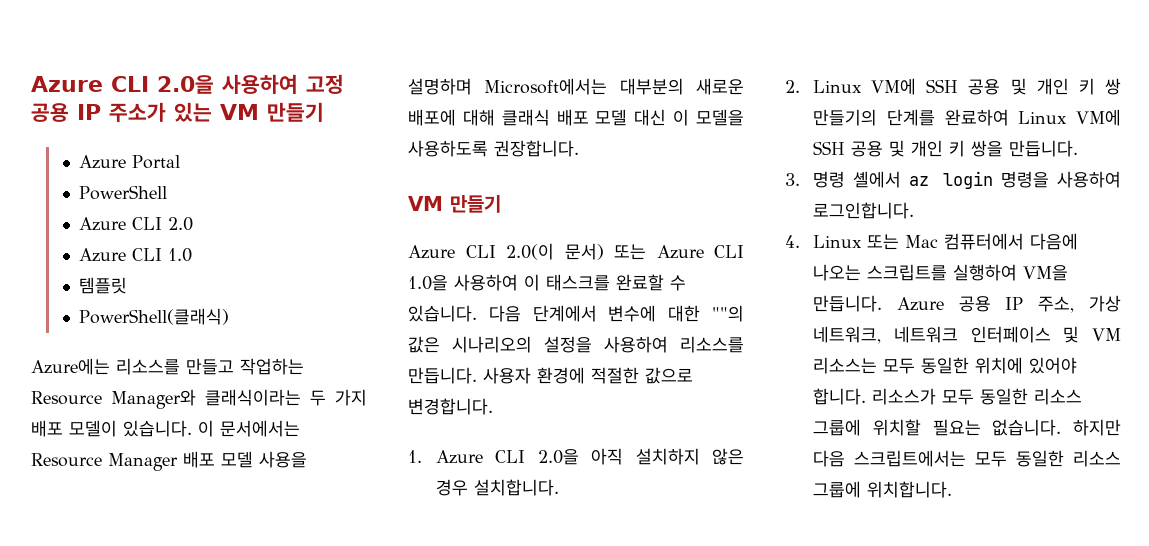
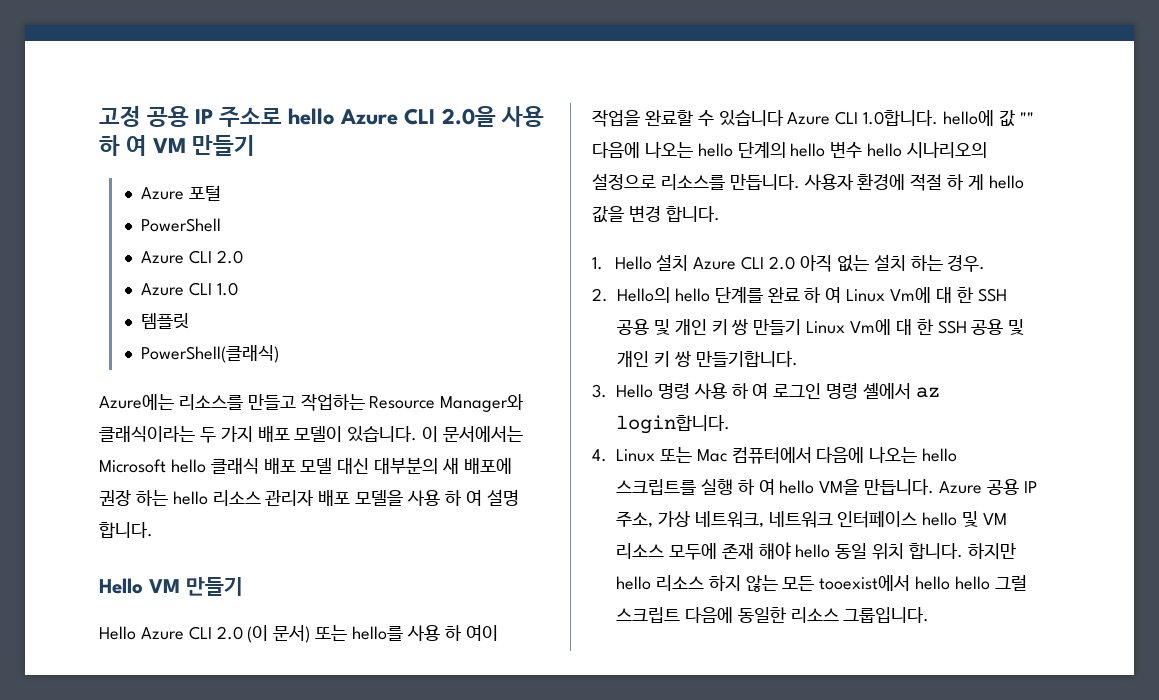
- Azure CLI 2.0을 사용하여 고정 공용 IP 주소가 있는 VM 만들기
- Azure Portal
+ 고정 공용 IP 주소로 hello Azure CLI 2.0을 사용 하 여 VM 만들기
+ Azure 포털
- 이 문서에서는 Resource Manager 배포 모델 사용을 설명하며 Microsoft에서는 대부분의 새로운 배포에 대해 클래식 배포 모델 대신 이 모델을 사용하도록 권장합니다.
- VM 만들기
- Azure CLI 2.0(이 문서) 또는 Azure CLI 1.0을 사용하여 이 태스크를 완료할 수 있습니다. 다음 단계에서 변수에 대한 ""의 값은 시나리오의 설정을 사용하여 리소스를 만듭니다. 사용자 환경에 적절한 값으로 변경합니다.
- 1. Azure CLI 2.0을 아직 설치하지 않은 경우 설치합니다.
- 2. Linux VM에 SSH 공용 및 개인 키 쌍 만들기의 단계를 완료하여 Linux VM에 SSH 공용 및 개인 키 쌍을 만듭니다.
+ 이 문서에서는 Microsoft hello 클래식 배포 모델 대신 대부분의 새 배포에 권장 하는 hello 리소스 관리자 배포 모델을 사용 하 여 설명 합니다.
+ Hello VM 만들기
+ Hello Azure CLI 2.0 (이 문서) 또는 hello를 사용 하 여이 작업을 완료할 수 있습니다 Azure CLI 1.0합니다. hello에 값 "" 다음에 나오는 hello 단계의 hello 변수 hello 시나리오의 설정으로 리소스를 만듭니다. 사용자 환경에 적절 하 게 hello 값을 변경 합니다.
+ 1. Hello 설치 Azure CLI 2.0 아직 없는 설치 하는 경우.
+ 2. Hello의 hello 단계를 완료 하 여 Linux Vm에 대 한 SSH 공용 및 개인 키 쌍 만들기 Linux Vm에 대 한 SSH 공용 및 개인 키 쌍 만들기합니다.
- 3. 명령 셸에서 az login 명령을 사용하여 로그인합니다.
+ 3. Hello 명령 사용 하 여 로그인 명령 셸에서 az login합니다.
- 4. Linux 또는 Mac 컴퓨터에서 다음에 나오는 스크립트를 실행하여 VM을 만듭니다.
+ 4. Linux 또는 Mac 컴퓨터에서 다음에 나오는 hello 스크립트를 실행 하 여 hello VM을 만듭니다.
- Azure 공용 IP 주소, 가상 네트워크, 네트워크 인터페이스 및 VM 리소스는 모두 동일한 위치에 있어야 합니다. 리소스가 모두 동일한 리소스 그룹에 위치할 필요는 없습니다. 하지만 다음 스크립트에서는 모두 동일한 리소스 그룹에 위치합니다.
+ Azure 공용 IP 주소, 가상 네트워크, 네트워크 인터페이스 hello 및 VM 리소스 모두에 존재 해야 hello 동일 위치 합니다. 하지만 hello 리소스 하지 않는 모든 tooexist에서 hello hello 그럴 스크립트 다음에 동일한 리소스 그룹입니다.

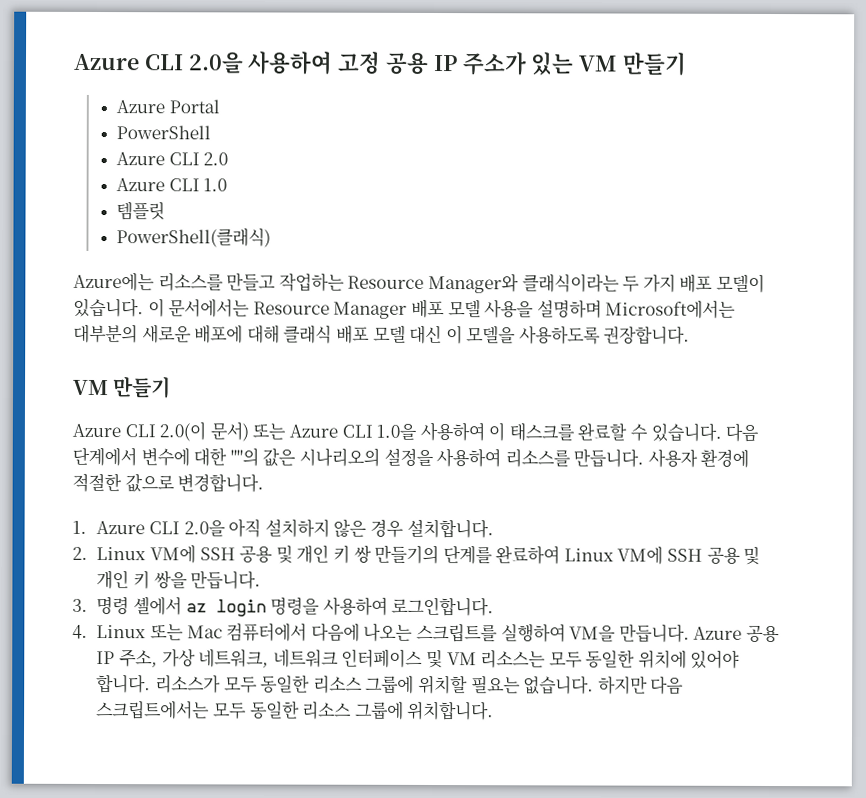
- 고정 공용 IP 주소로 hello Azure CLI 2.0을 사용 하 여 VM 만들기
- Azure 포털
+ Azure CLI 2.0을 사용하여 고정 공용 IP 주소가 있는 VM 만들기
+ Azure Portal
- 이 문서에서는 Microsoft hello 클래식 배포 모델 대신 대부분의 새 배포에 권장 하는 hello 리소스 관리자 배포 모델을 사용 하 여 설명 합니다.
- Hello VM 만들기
- Hello Azure CLI 2.0 (이 문서) 또는 hello를 사용 하 여이 작업을 완료할 수 있습니다 Azure CLI 1.0합니다. hello에 값 "" 다음에 나오는 hello 단계의 hello 변수 hello 시나리오의 설정으로 리소스를 만듭니다. 사용자 환경에 적절 하 게 hello 값을 변경 합니다.
- 1. Hello 설치 Azure CLI 2.0 아직 없는 설치 하는 경우.
- 2. Hello의 hello 단계를 완료 하 여 Linux Vm에 대 한 SSH 공용 및 개인 키 쌍 만들기 Linux Vm에 대 한 SSH 공용 및 개인 키 쌍 만들기합니다.
+ 이 문서에서는 Resource Manager 배포 모델 사용을 설명하며 Microsoft에서는 대부분의 새로운 배포에 대해 클래식 배포 모델 대신 이 모델을 사용하도록 권장합니다.
+ VM 만들기
+ Azure CLI 2.0(이 문서) 또는 Azure CLI 1.0을 사용하여 이 태스크를 완료할 수 있습니다. 다음 단계에서 변수에 대한 ""의 값은 시나리오의 설정을 사용하여 리소스를 만듭니다. 사용자 환경에 적절한 값으로 변경합니다.
+ 1. Azure CLI 2.0을 아직 설치하지 않은 경우 설치합니다.
+ 2. Linux VM에 SSH 공용 및 개인 키 쌍 만들기의 단계를 완료하여 Linux VM에 SSH 공용 및 개인 키 쌍을 만듭니다.
- 3. Hello 명령 사용 하 여 로그인 명령 셸에서 az login합니다.
+ 3. 명령 셸에서 az login 명령을 사용하여 로그인합니다.
- 4. Linux 또는 Mac 컴퓨터에서 다음에 나오는 hello 스크립트를 실행 하 여 hello VM을 만듭니다.
+ 4. Linux 또는 Mac 컴퓨터에서 다음에 나오는 스크립트를 실행하여 VM을 만듭니다.
- Azure 공용 IP 주소, 가상 네트워크, 네트워크 인터페이스 hello 및 VM 리소스 모두에 존재 해야 hello 동일 위치 합니다. 하지만 hello 리소스 하지 않는 모든 tooexist에서 hello hello 그럴 스크립트 다음에 동일한 리소스 그룹입니다.
+ Azure 공용 IP 주소, 가상 네트워크, 네트워크 인터페이스 및 VM 리소스는 모두 동일한 위치에 있어야 합니다. 리소스가 모두 동일한 리소스 그룹에 위치할 필요는 없습니다. 하지만 다음 스크립트에서는 모두 동일한 리소스 그룹에 위치합니다.

